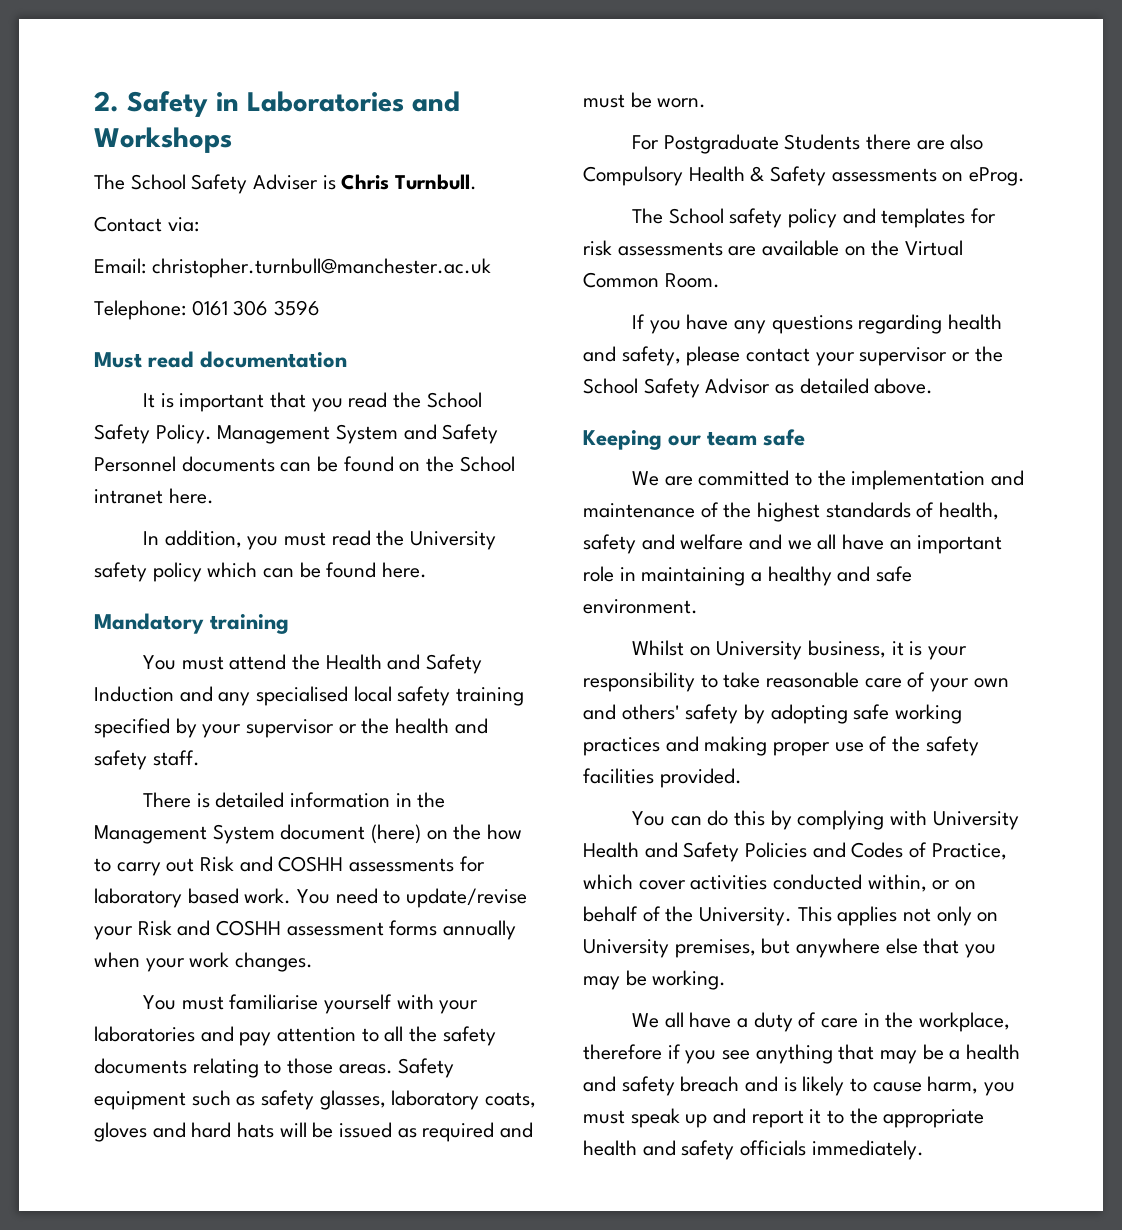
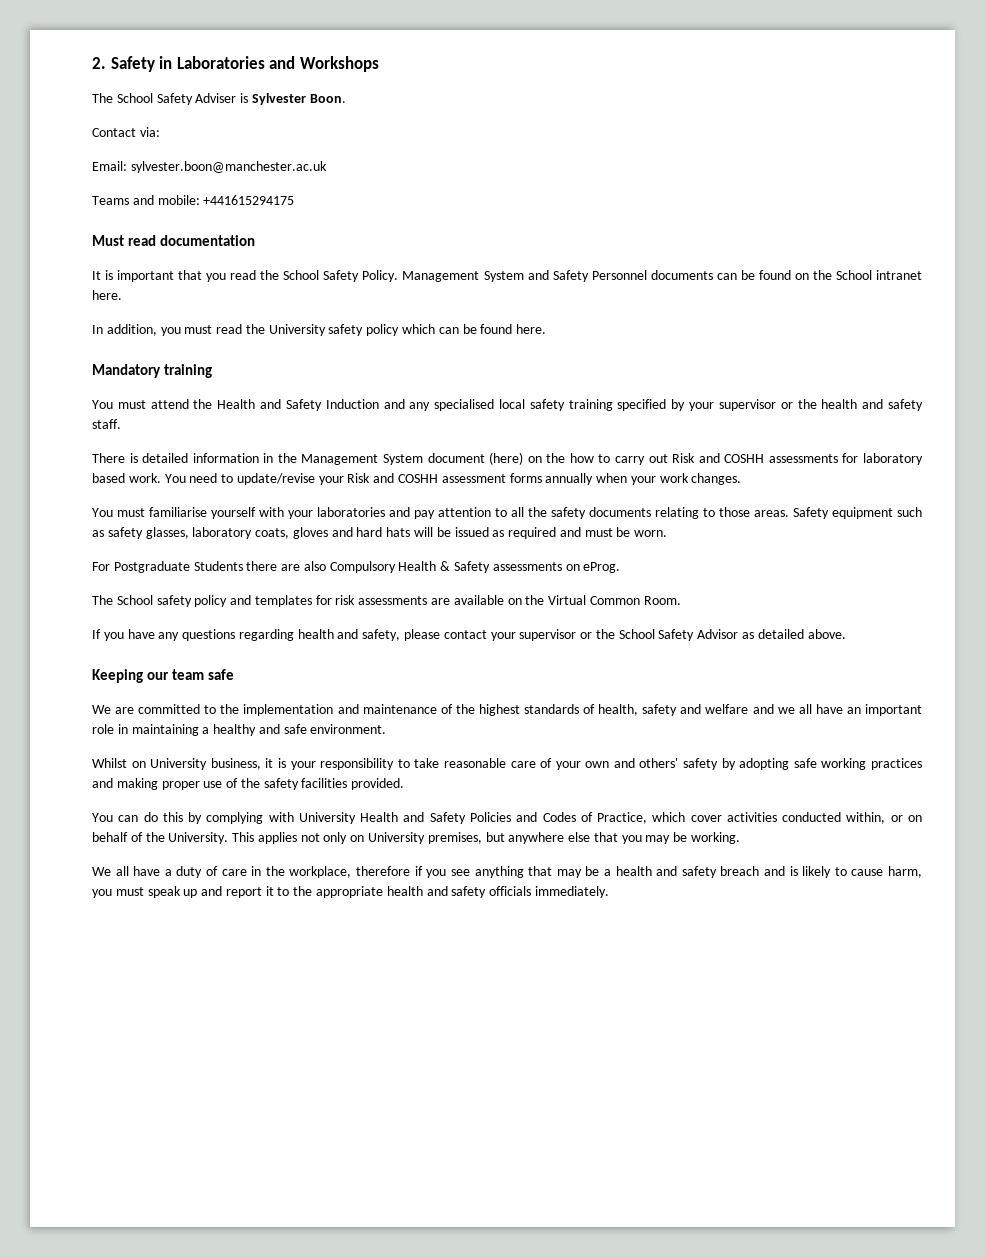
- The School Safety Adviser is Chris Turnbull.
+ The School Safety Adviser is Sylvester Boon.
- Email: christopher.turnbull@manchester.ac.uk
- Telephone: 0161 306 3596
+ Email: sylvester.boon@manchester.ac.uk
+ Teams and mobile: +441615294175

